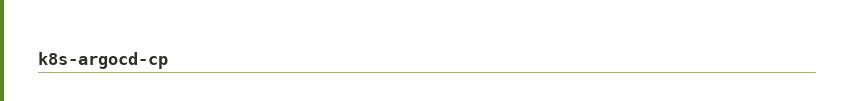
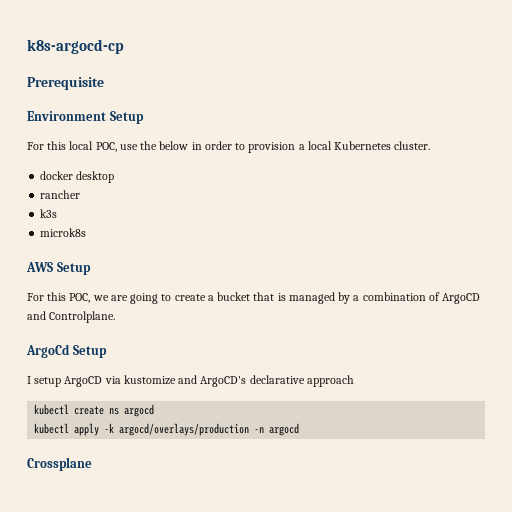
+ Prerequisite
+ Environment Setup
+ For this local POC, use the below in order to provision a local Kubernetes cluster.
+ docker desktop
+ rancher
+ k3s
+ microk8s
+ AWS Setup
+ For this POC, we are going to create a bucket that is managed by a combination of ArgoCD and Controlplane.
+ ArgoCd Setup
+ I setup ArgoCD via kustomize and ArgoCD's declarative approach
+ kubectl create ns argocd
+ kubectl apply -k argocd/overlays/production -n argocd
+ Crossplane

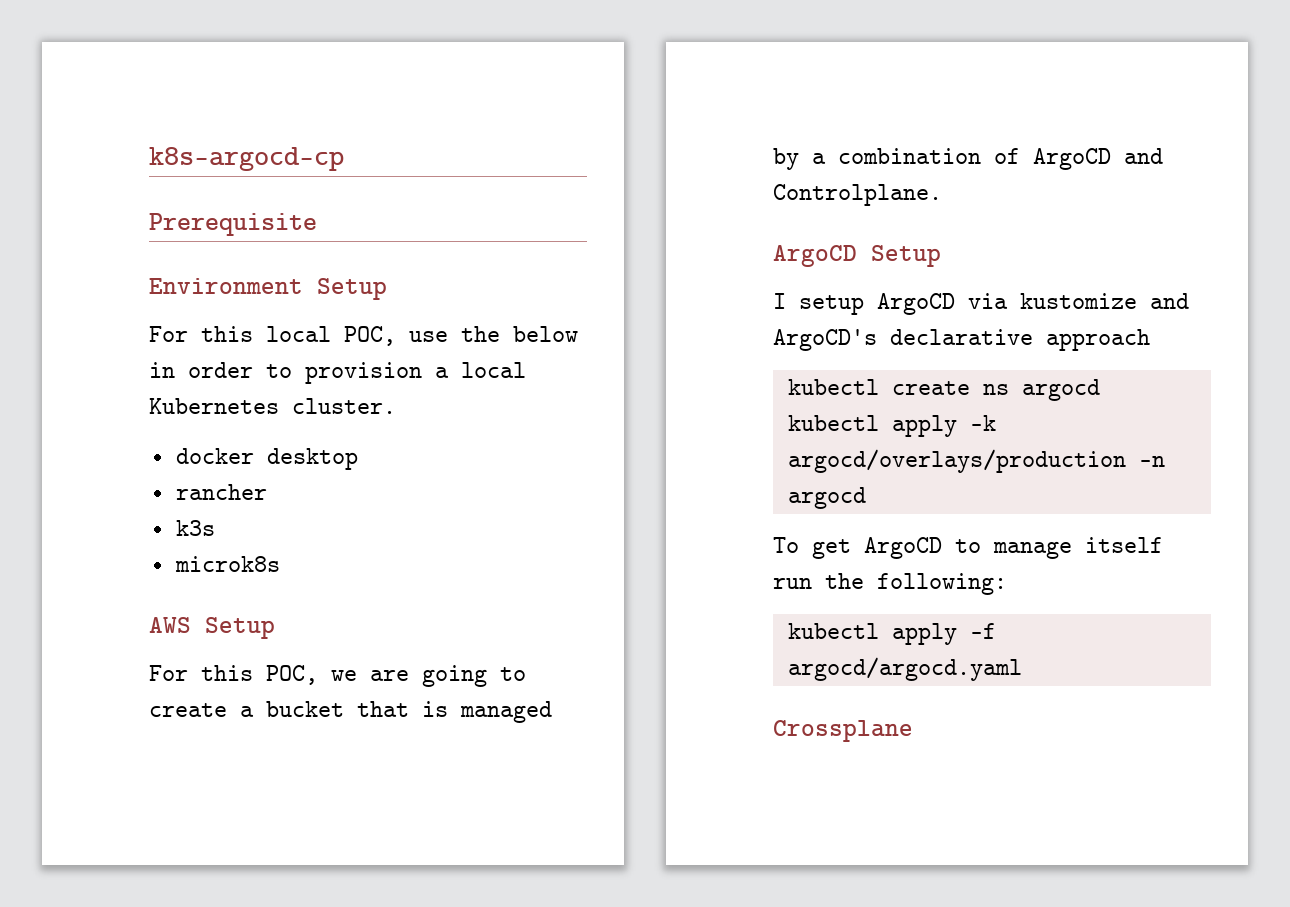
- ArgoCd Setup
+ ArgoCD Setup
+ To get ArgoCD to manage itself run the following:
+ kubectl apply -f argocd/argocd.yaml

